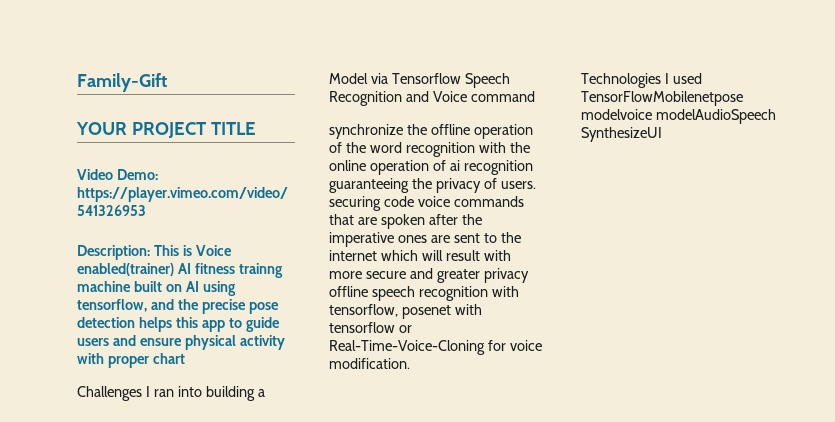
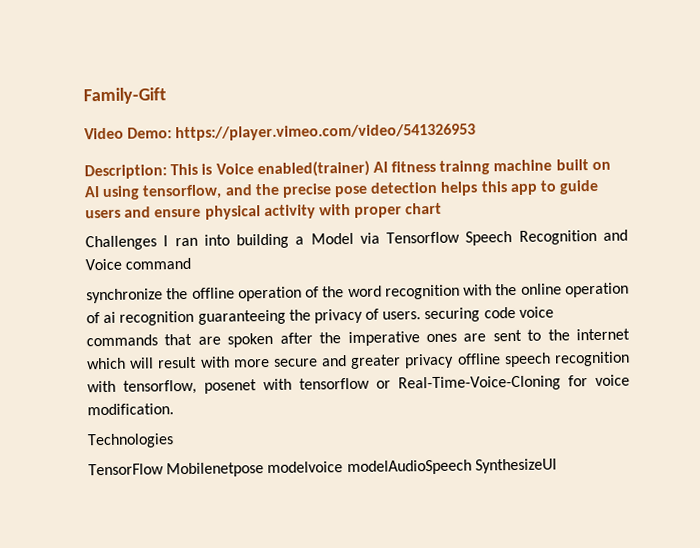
- YOUR PROJECT TITLE
- Technologies I used TensorFlowMobilenetpose modelvoice modelAudioSpeech SynthesizeUI
+ Technologies
+ TensorFlow Mobilenetpose modelvoice modelAudioSpeech SynthesizeUI

